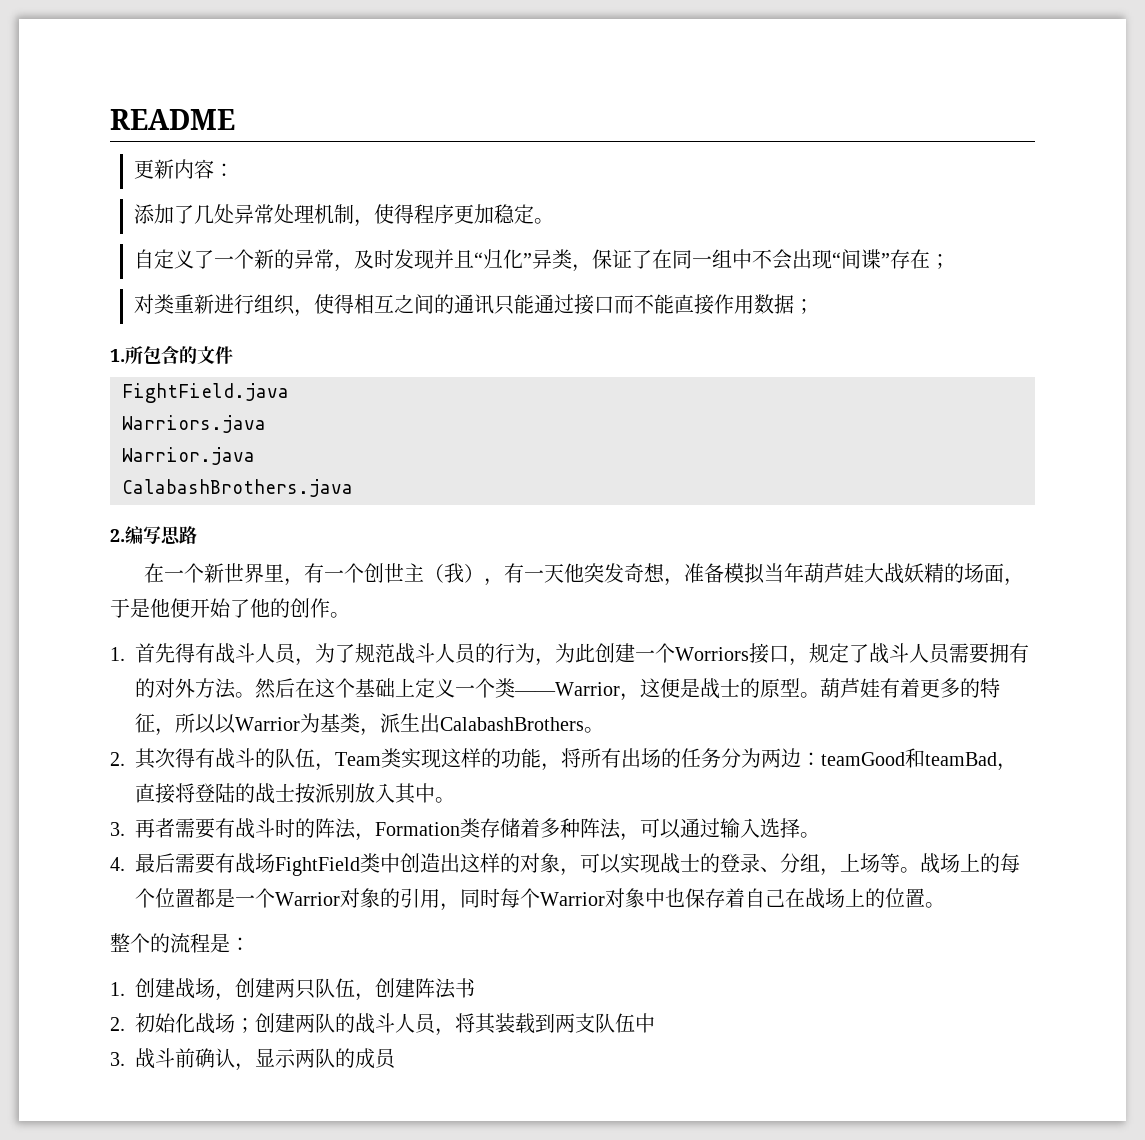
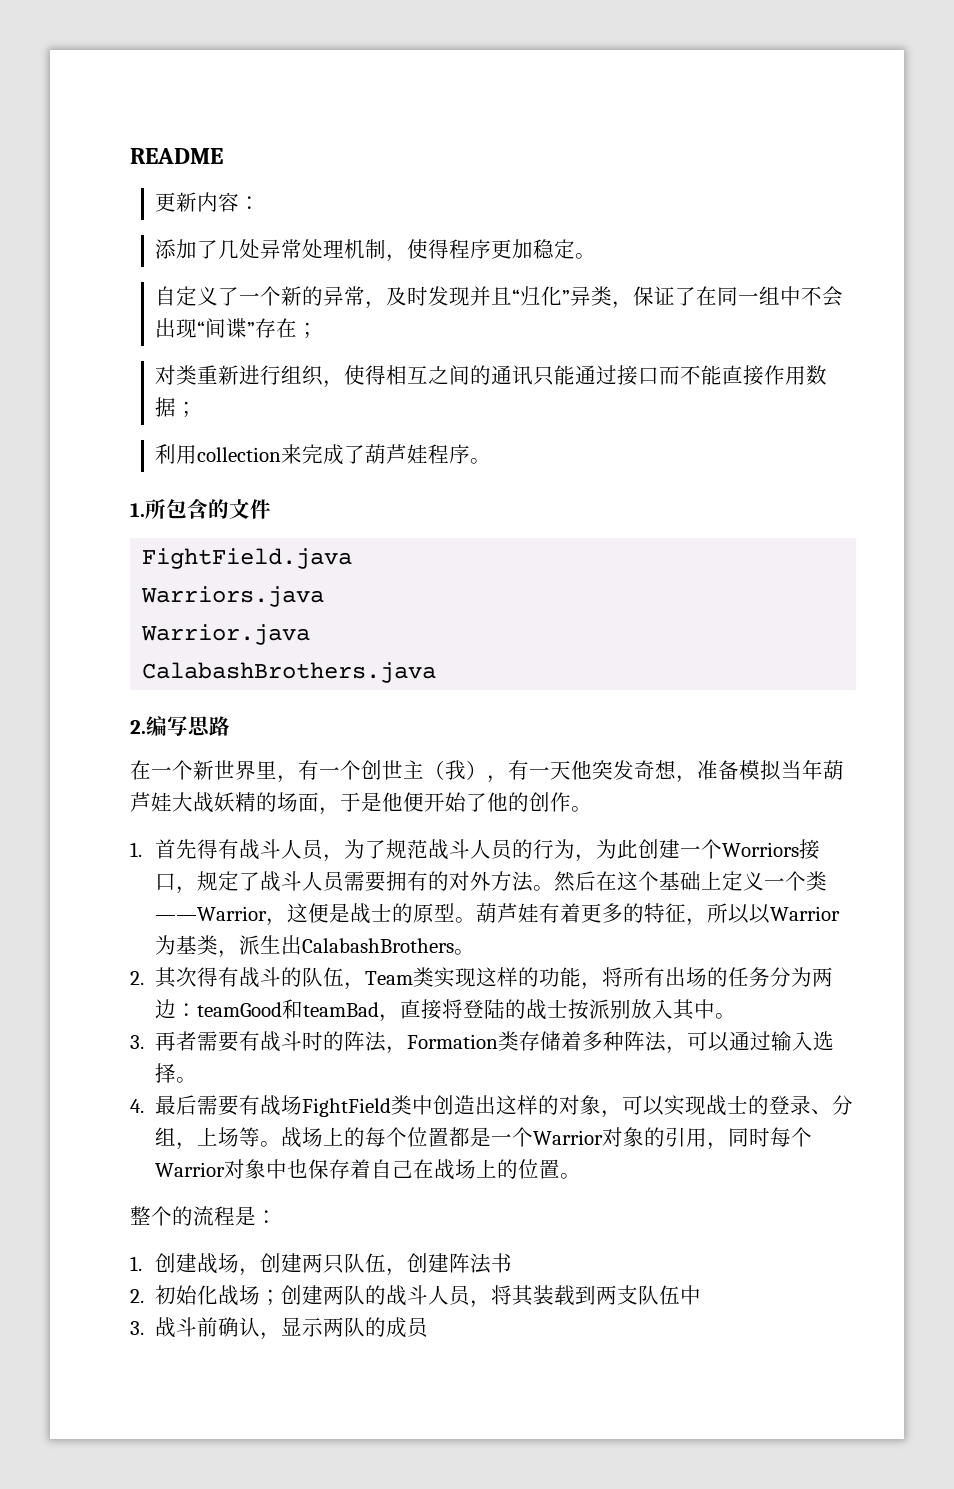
+ 利用collection来完成了葫芦娃程序。

